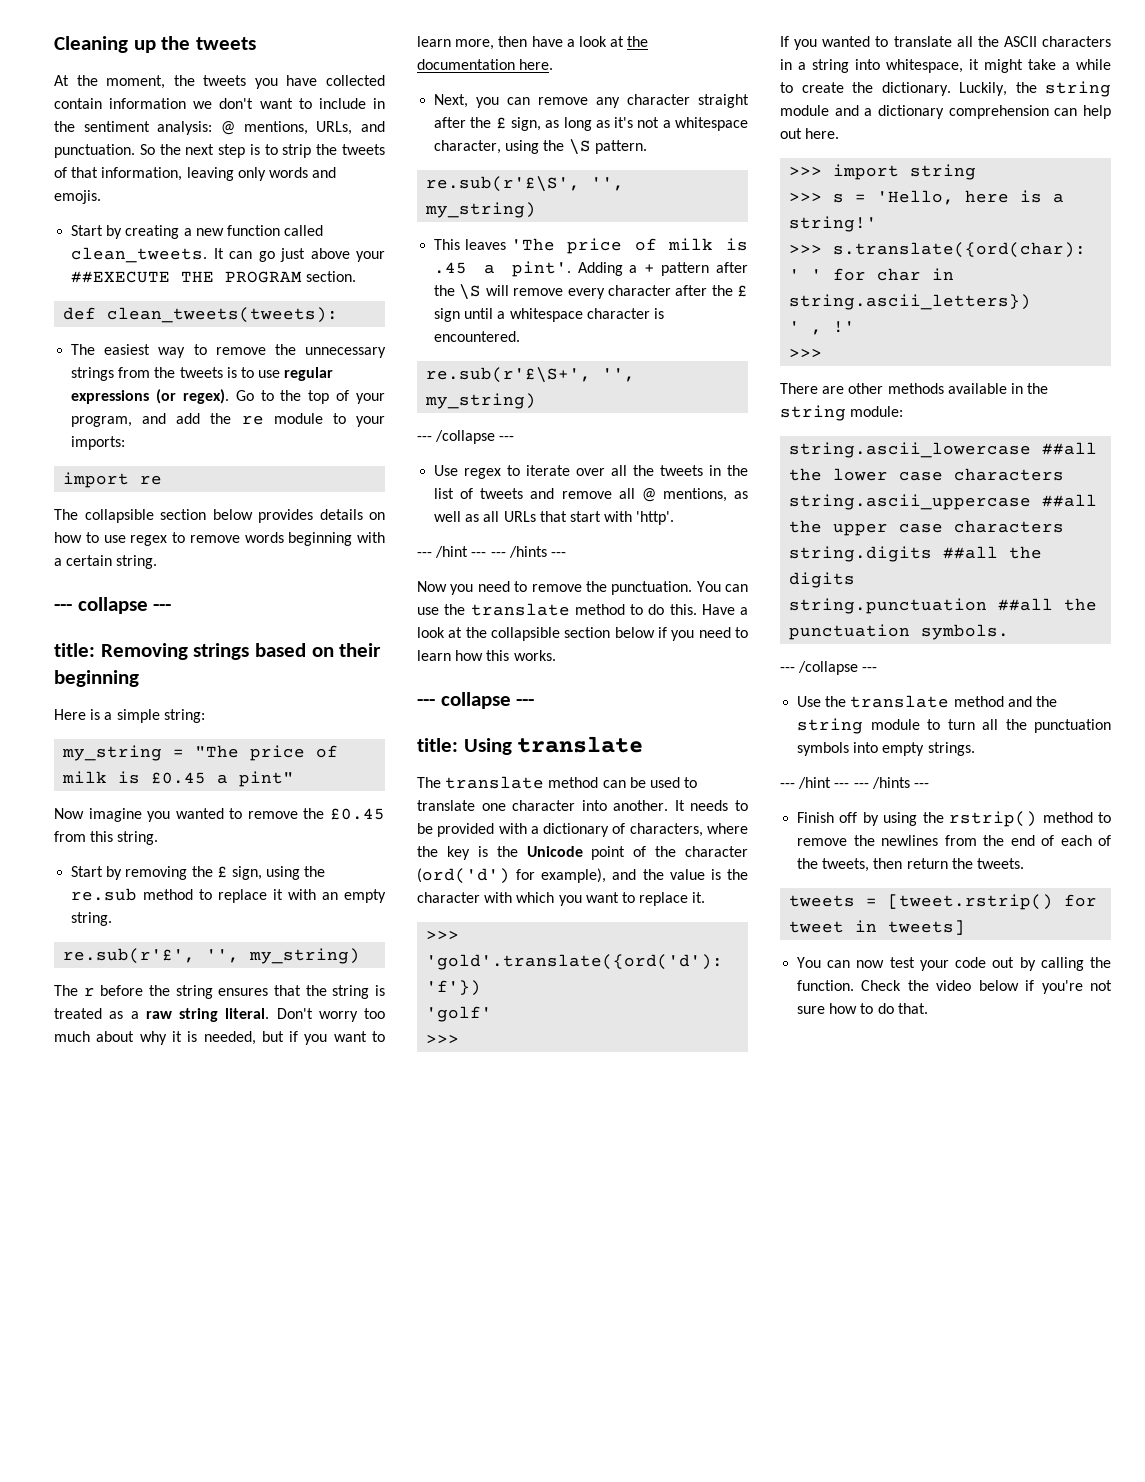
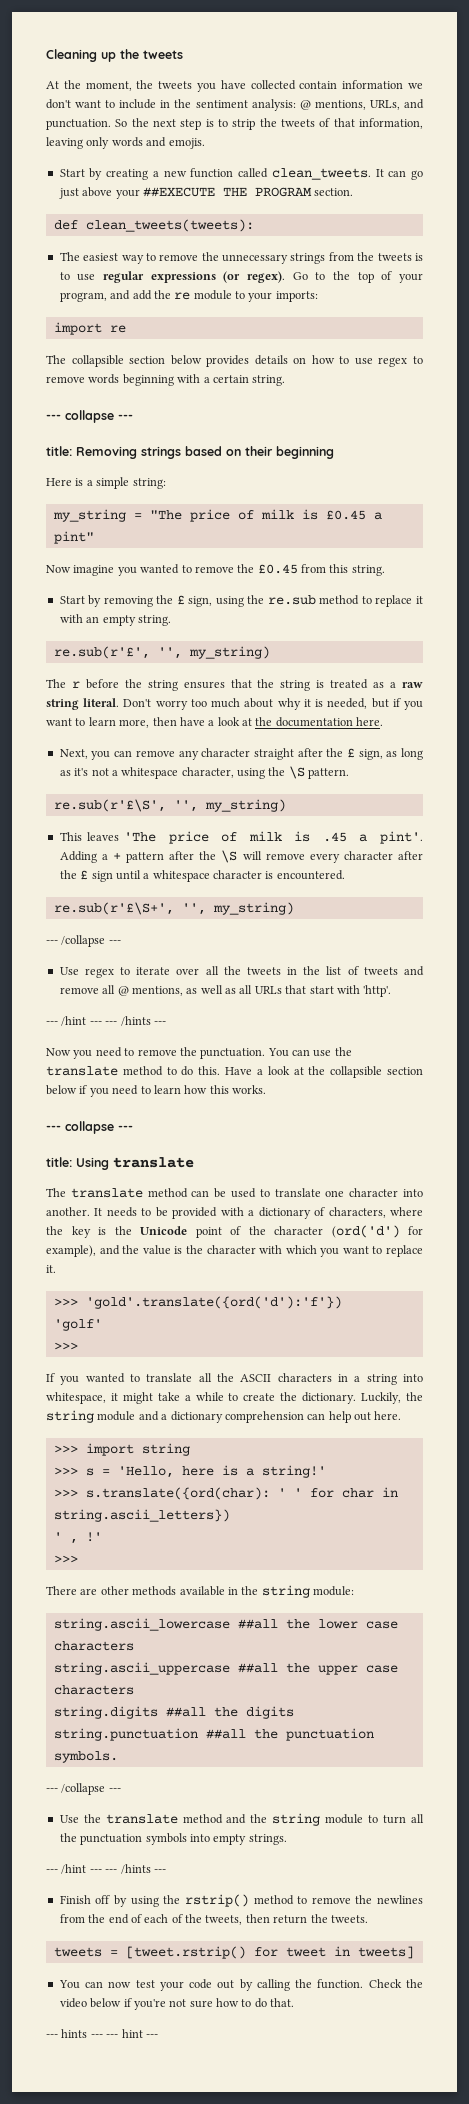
+ --- hints --- --- hint ---

